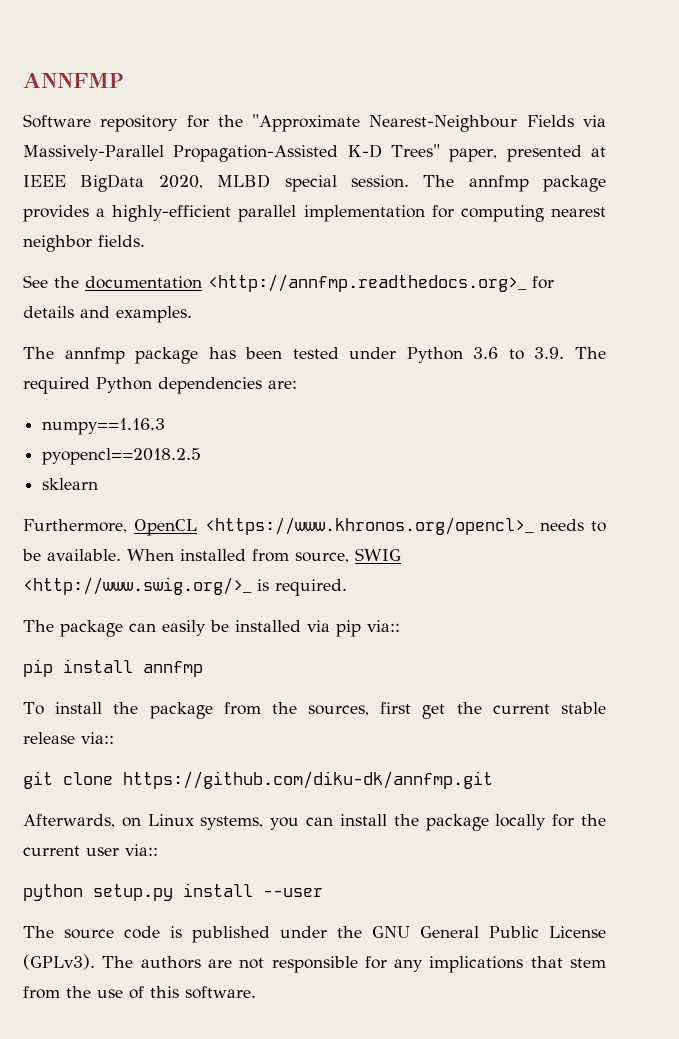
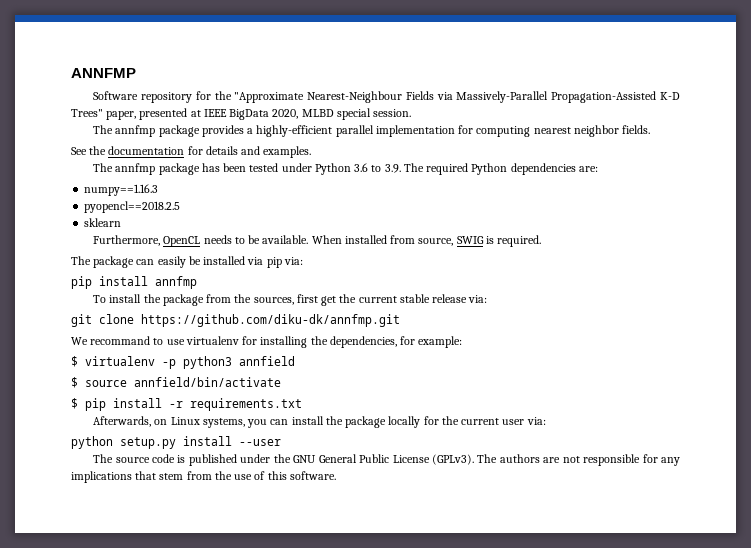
- Software repository for the "Approximate Nearest-Neighbour Fields via Massively-Parallel Propagation-Assisted K-D Trees" paper, presented at IEEE BigData 2020, MLBD special session. The annfmp package provides a highly-efficient parallel implementation for computing nearest neighbor fields.
+ Software repository for the "Approximate Nearest-Neighbour Fields via Massively-Parallel Propagation-Assisted K-D Trees" paper, presented at IEEE BigData 2020, MLBD special session.
+ The annfmp package provides a highly-efficient parallel implementation for computing nearest neighbor fields.
- See the documentation <http://annfmp.readthedocs.org>_ for details and examples.
+ See the documentation for details and examples.
- Furthermore, OpenCL <https://www.khronos.org/opencl>_ needs to be available.
+ Furthermore, OpenCL needs to be available.
- When installed from source, SWIG <http://www.swig.org/>_ is required.
+ When installed from source, SWIG is required.
- The package can easily be installed via pip via::
+ The package can easily be installed via pip via:
- To install the package from the sources, first get the current stable release via::
+ To install the package from the sources, first get the current stable release via:
+ We recommand to use virtualenv for installing the dependencies, for example:
+ $ virtualenv -p python3 annfield
+ $ source annfield/bin/activate
+ $ pip install -r requirements.txt
- Afterwards, on Linux systems, you can install the package locally for the current user via::
+ Afterwards, on Linux systems, you can install the package locally for the current user via:

